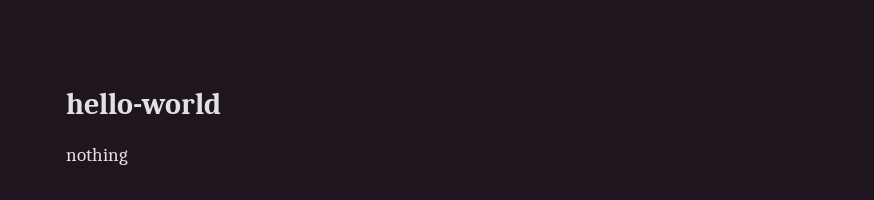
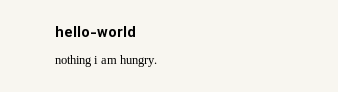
- nothing
+ nothing i am hungry.

